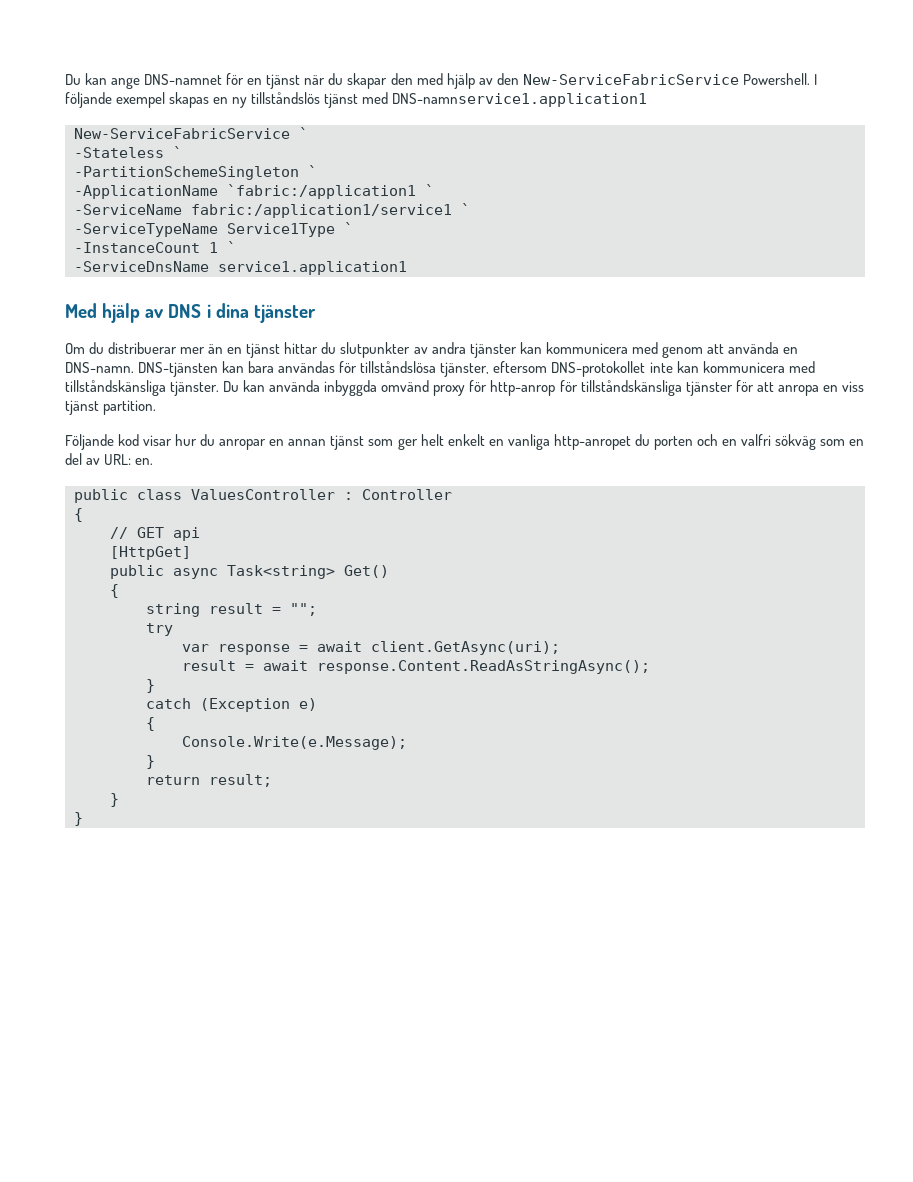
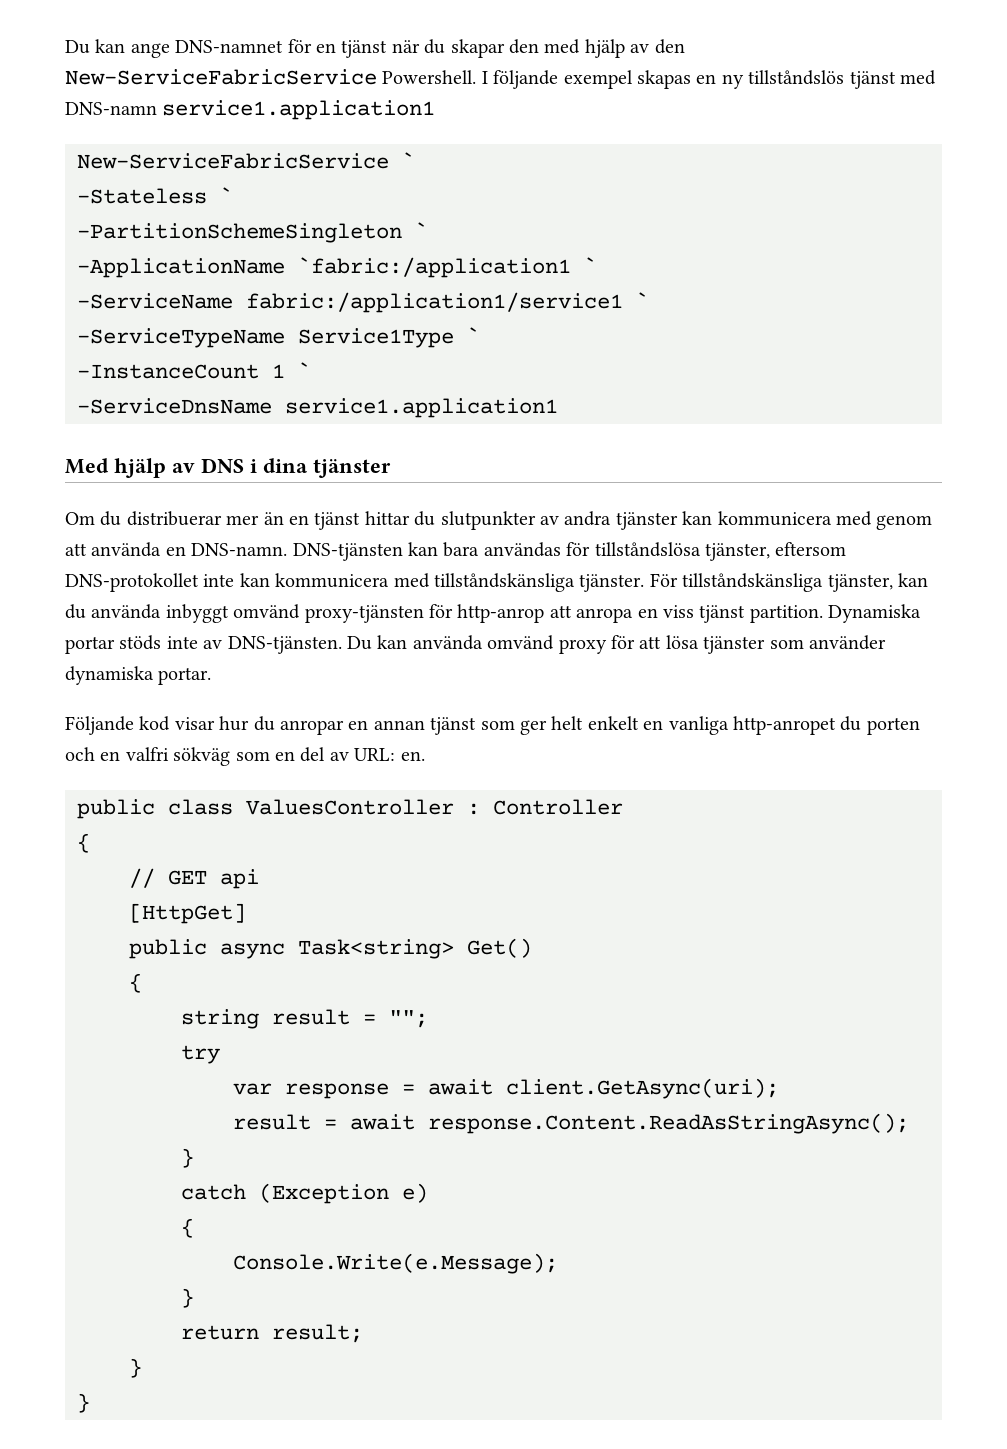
- I följande exempel skapas en ny tillståndslös tjänst med DNS-namnservice1.application1
+ I följande exempel skapas en ny tillståndslös tjänst med DNS-namn service1.application1
- Du kan använda inbyggda omvänd proxy för http-anrop för tillståndskänsliga tjänster för att anropa en viss tjänst partition.
+ För tillståndskänsliga tjänster, kan du använda inbyggt omvänd proxy-tjänsten för http-anrop att anropa en viss tjänst partition. Dynamiska portar stöds inte av DNS-tjänsten. Du kan använda omvänd proxy för att lösa tjänster som använder dynamiska portar.

